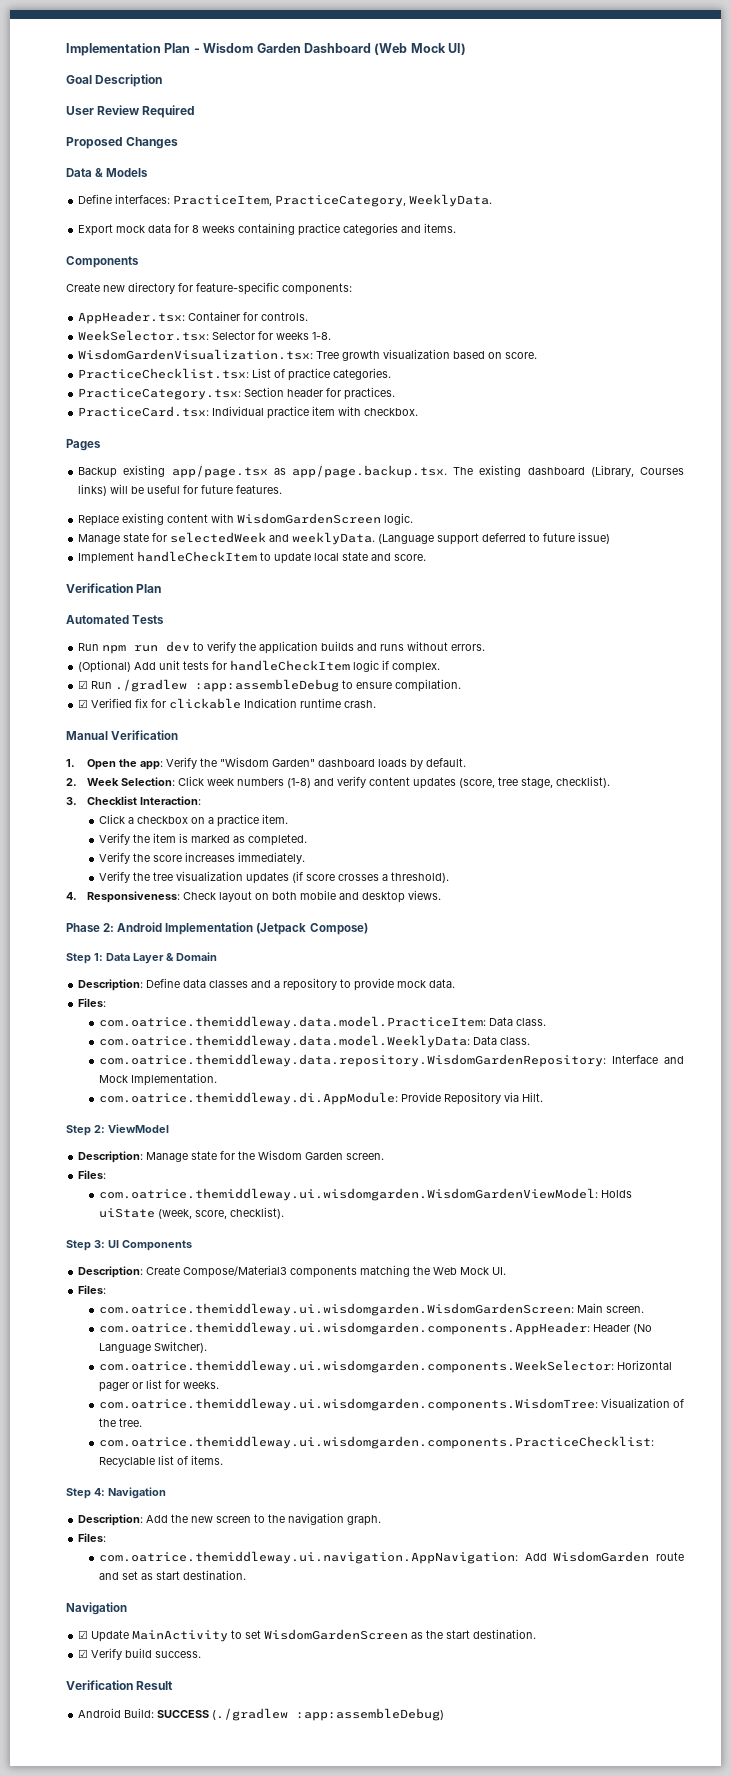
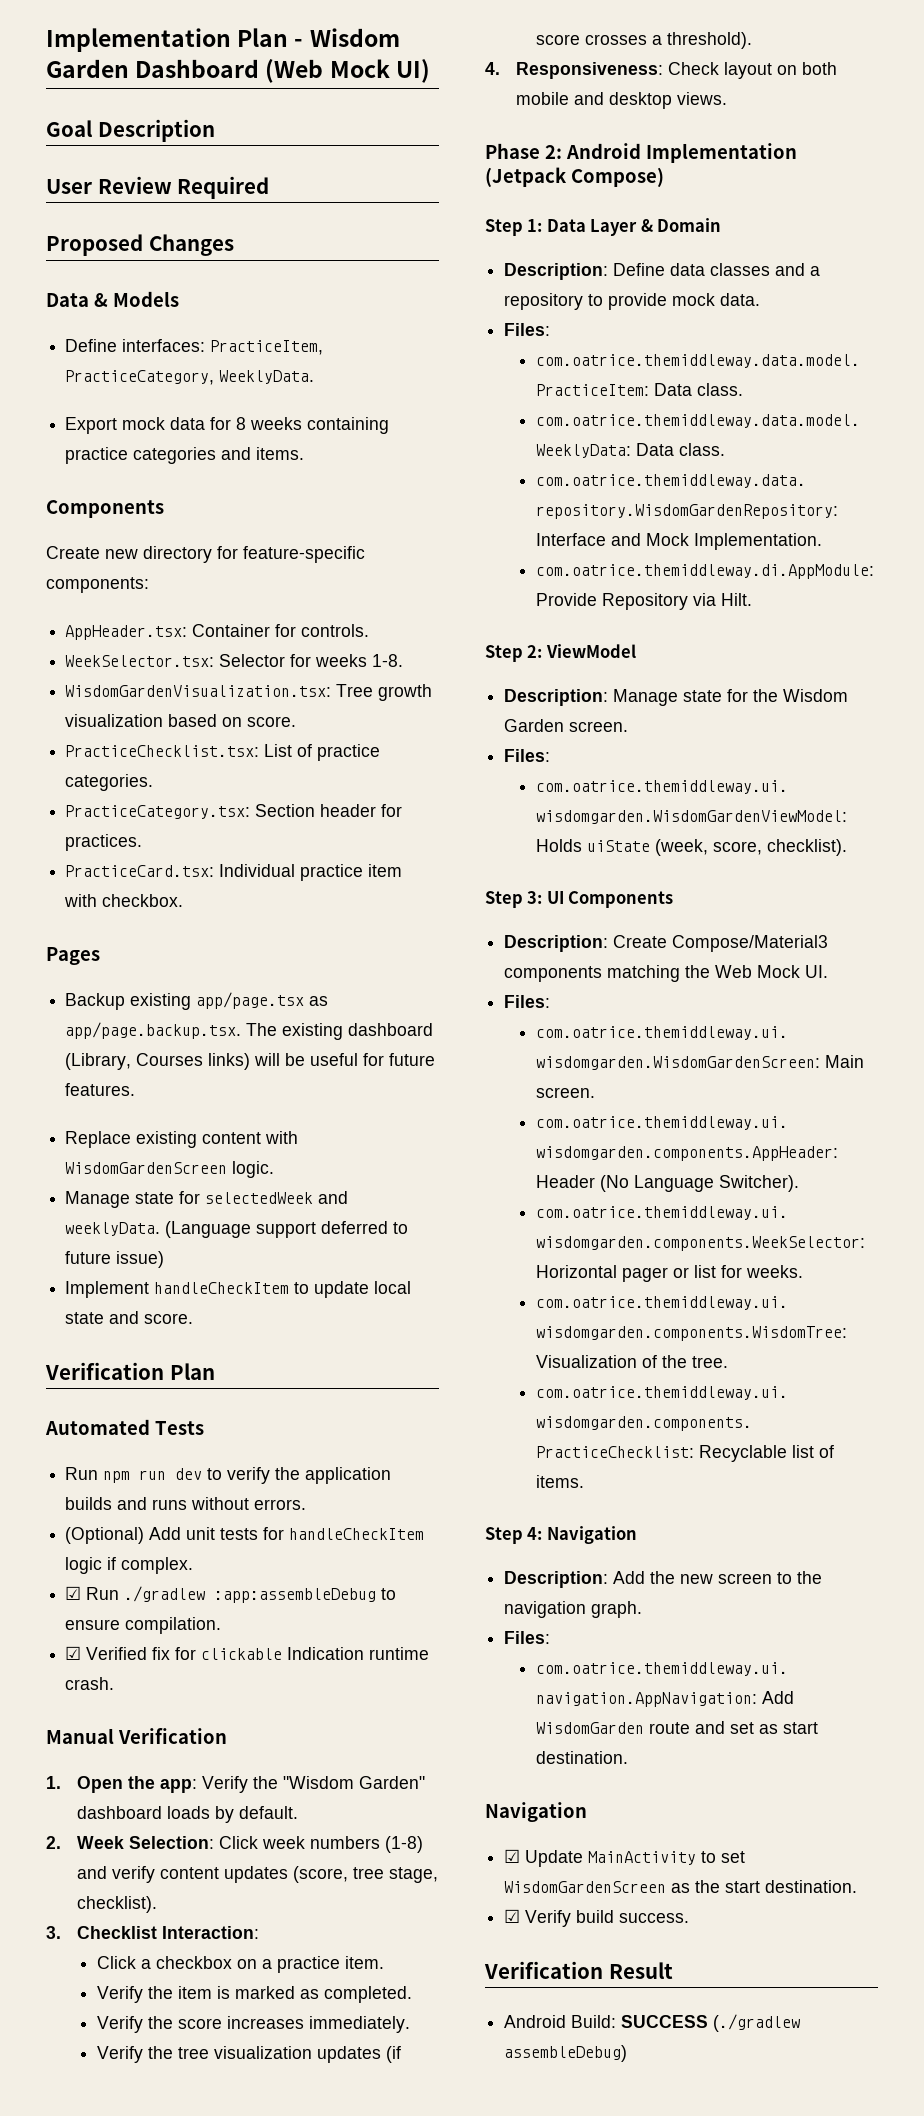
- Android Build: SUCCESS (./gradlew :app:assembleDebug)
+ Android Build: SUCCESS (./gradlew assembleDebug)

